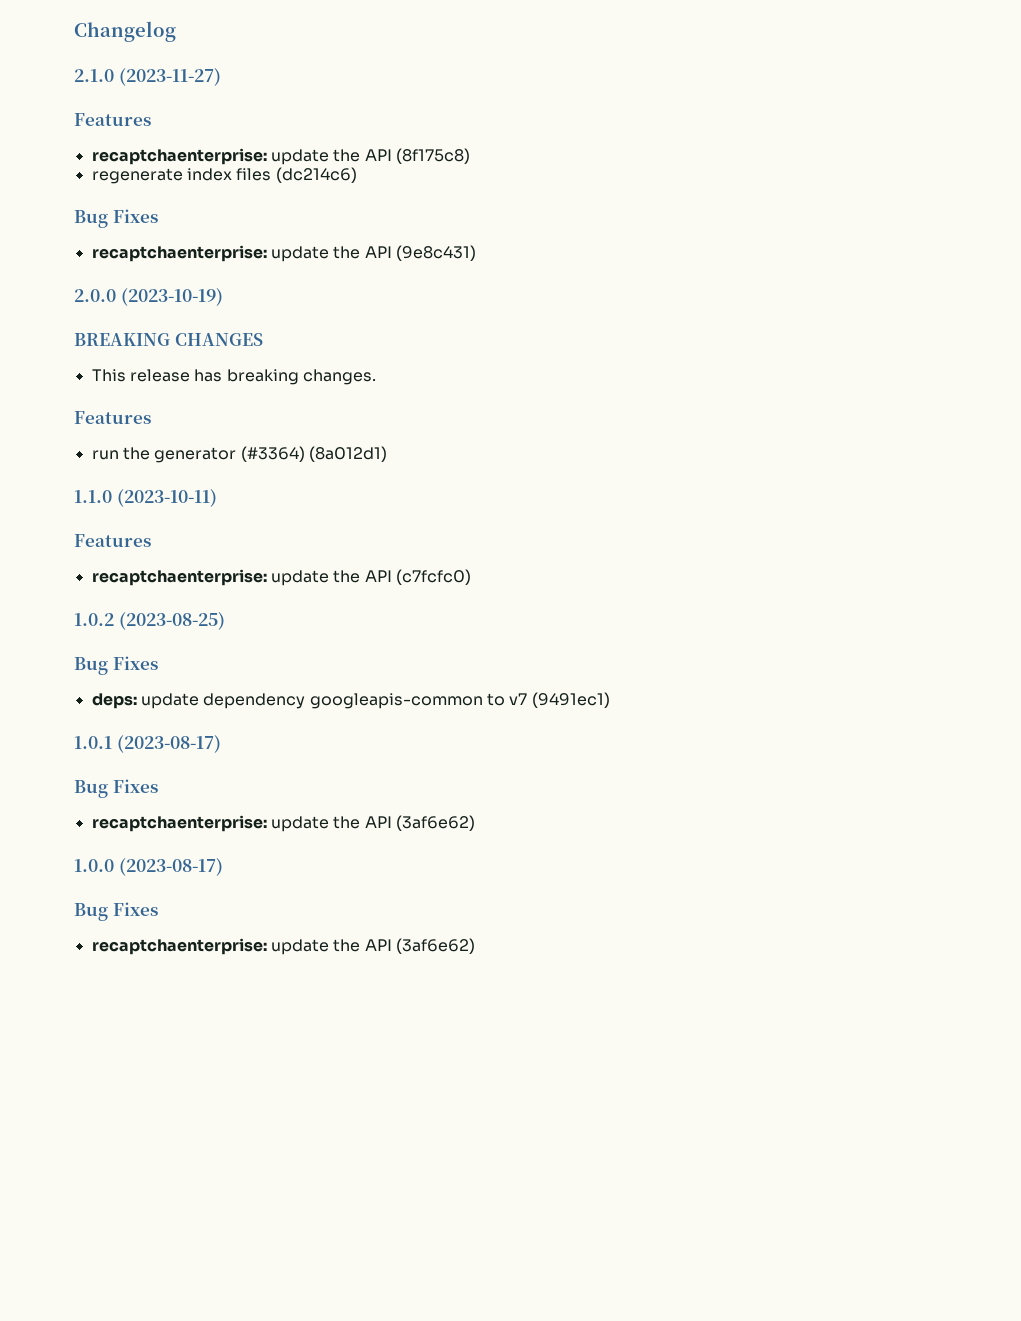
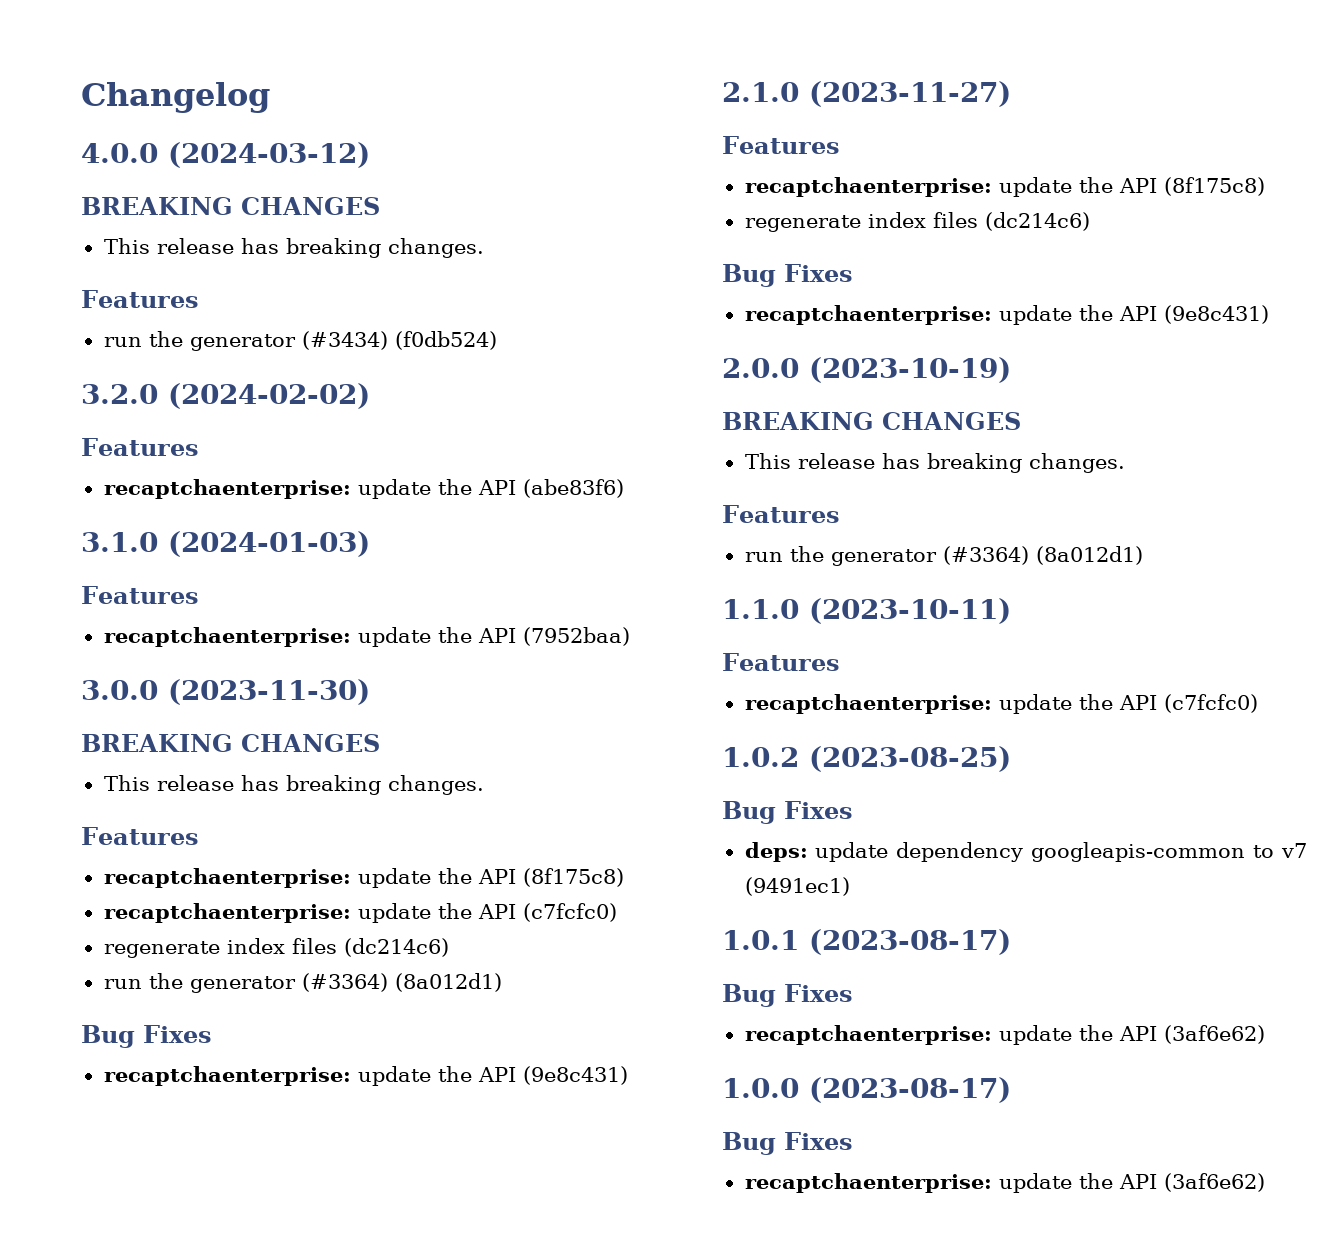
+ 4.0.0 (2024-03-12)
+ BREAKING CHANGES
+ This release has breaking changes.
+ Features
+ run the generator (#3434) (f0db524)
+ 3.2.0 (2024-02-02)
+ Features
+ recaptchaenterprise: update the API (abe83f6)
+ 3.1.0 (2024-01-03)
+ Features
+ recaptchaenterprise: update the API (7952baa)
+ 3.0.0 (2023-11-30)
+ BREAKING CHANGES
+ This release has breaking changes.
+ Features
+ recaptchaenterprise: update the API (8f175c8)
+ recaptchaenterprise: update the API (c7fcfc0)
+ regenerate index files (dc214c6)
+ run the generator (#3364) (8a012d1)
+ Bug Fixes
+ recaptchaenterprise: update the API (9e8c431)

